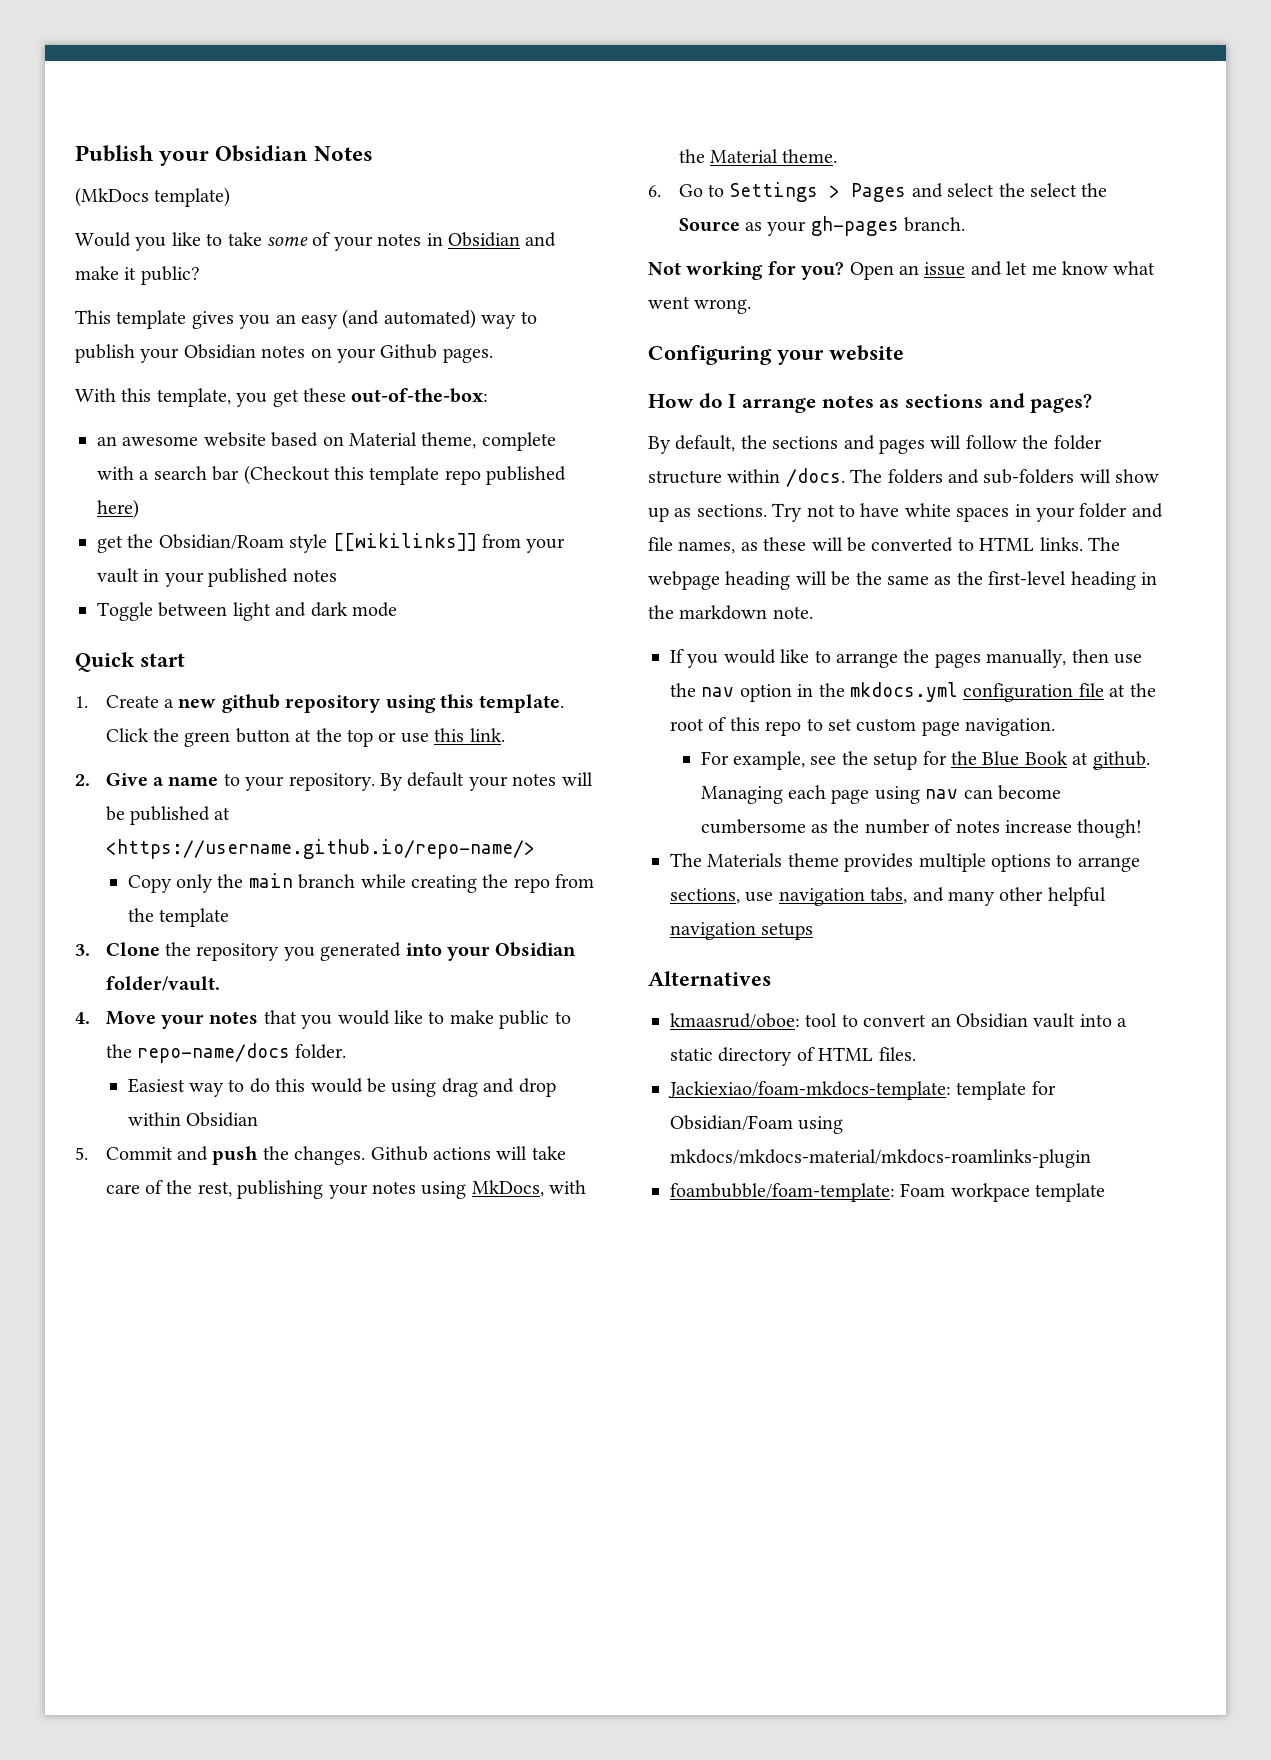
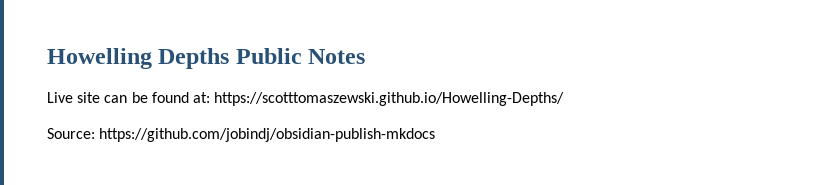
- Publish your Obsidian Notes
- (MkDocs template)
- Would you like to take some of your notes in Obsidian and make it public?
- This template gives you an easy (and automated) way to publish your Obsidian notes on your Github pages.
- With this template, you get these out-of-the-box:
- an awesome website based on Material theme, complete with a search bar (Checkout this template repo published here)
- get the Obsidian/Roam style [[wikilinks]] from your vault in your published notes
- Toggle between light and dark mode
- Quick start
- 1. Create a new github repository using this template. Click the green button at the top or use this link.
- 2. Give a name to your repository. By default your notes will be published at <https://username.github.io/repo-name/>
- Copy only the main branch while creating the repo from the template
- 3. Clone the repository you generated into your Obsidian folder/vault.
- 4. Move your notes that you would like to make public to the repo-name/docs folder.
- Easiest way to do this would be using drag and drop within Obsidian
- 5. Commit and push the changes. Github actions will take care of the rest, publishing your notes using MkDocs, with the Material theme.
- 6. Go to Settings > Pages and select the select the Source as your gh-pages branch.
- Not working for you? Open an issue and let me know what went wrong.
- Configuring your website
- How do I arrange notes as sections and pages?
- By default, the sections and pages will follow the folder structure within /docs. The folders and sub-folders will show up as sections. Try not to have white spaces in your folder and file names, as these will be converted to HTML links. The webpage heading will be the same as the first-level heading in the markdown note.
- If you would like to arrange the pages manually, then use the nav option in the mkdocs.yml configuration file at the root of this repo to set custom page navigation.
- For example, see the setup for the Blue Book at github. Managing each page using nav can become cumbersome as the number of notes increase though!
- The Materials theme provides multiple options to arrange sections, use navigation tabs, and many other helpful navigation setups
- Alternatives
- kmaasrud/oboe: tool to convert an Obsidian vault into a static directory of HTML files.
- Jackiexiao/foam-mkdocs-template: template for Obsidian/Foam using mkdocs/mkdocs-material/mkdocs-roamlinks-plugin
- foambubble/foam-template: Foam workpace template
+ Howelling Depths Public Notes
+ Live site can be found at: https://scotttomaszewski.github.io/Howelling-Depths/
+ Source: https://github.com/jobindj/obsidian-publish-mkdocs

